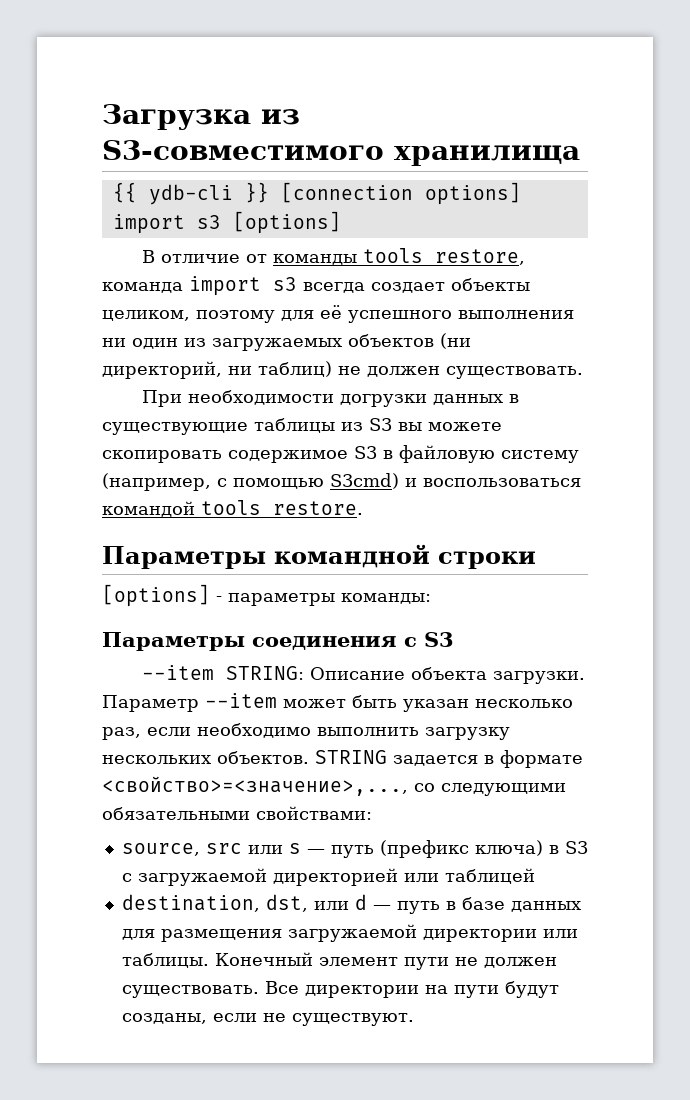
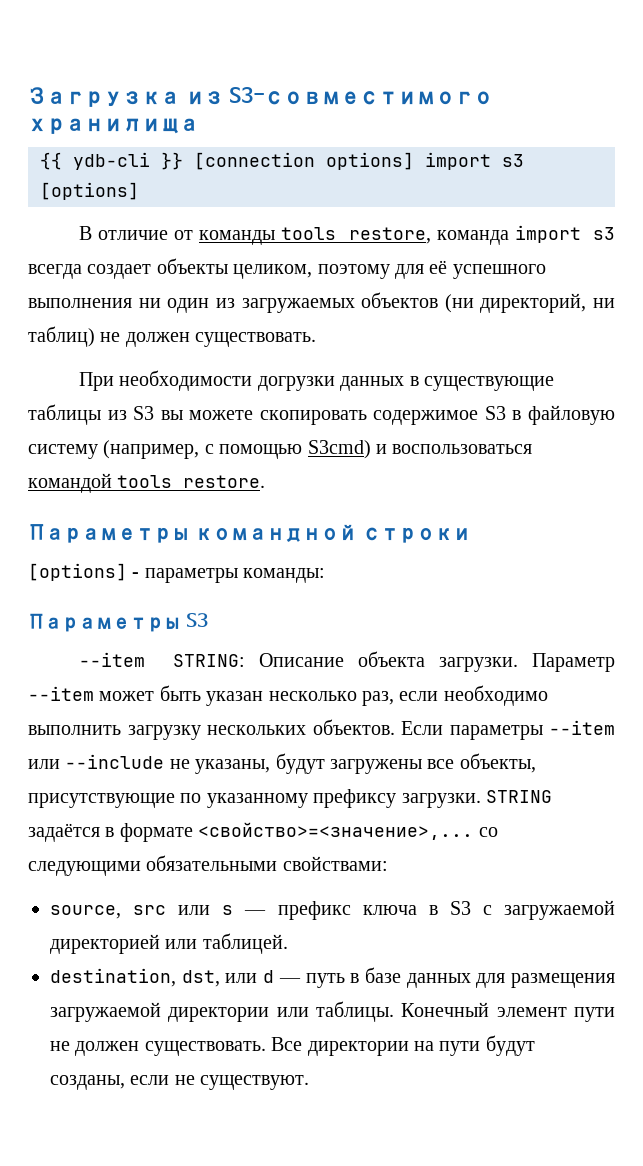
- Параметры соединения с S3
+ Параметры S3
- STRING задается в формате <свойство>=<значение>,..., со следующими обязательными свойствами:
+ Если параметры --item или --include не указаны, будут загружены все объекты, присутствующие по указанному префиксу загрузки. STRING задаётся в формате <свойство>=<значение>,... со следующими обязательными свойствами:
- source, src или s — путь (префикс ключа) в S3 с загружаемой директорией или таблицей
+ source, src или s — префикс ключа в S3 с загружаемой директорией или таблицей.

